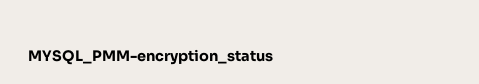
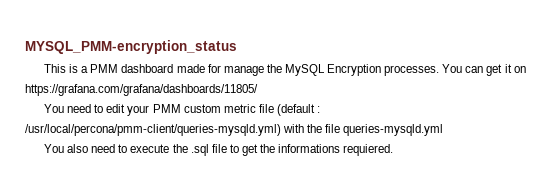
+ This is a PMM dashboard made for manage the MySQL Encryption processes. You can get it on https://grafana.com/grafana/dashboards/11805/
+ You need to edit your PMM custom metric file (default : /usr/local/percona/pmm-client/queries-mysqld.yml) with the file queries-mysqld.yml
+ You also need to execute the .sql file to get the informations requiered.

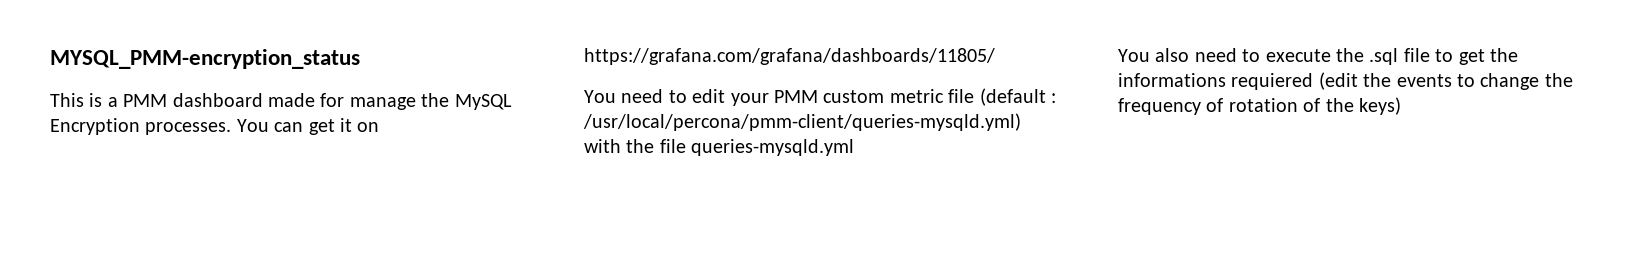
- You also need to execute the .sql file to get the informations requiered.
+ You also need to execute the .sql file to get the informations requiered (edit the events to change the frequency of rotation of the keys)

